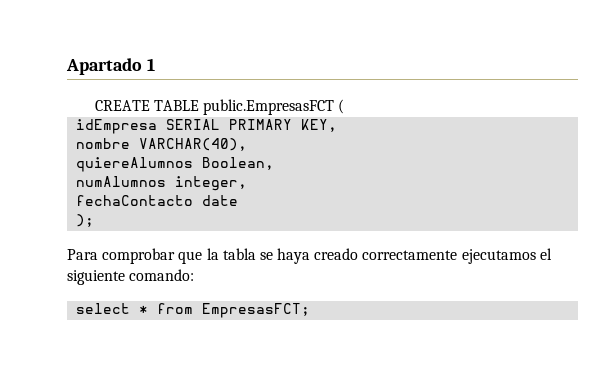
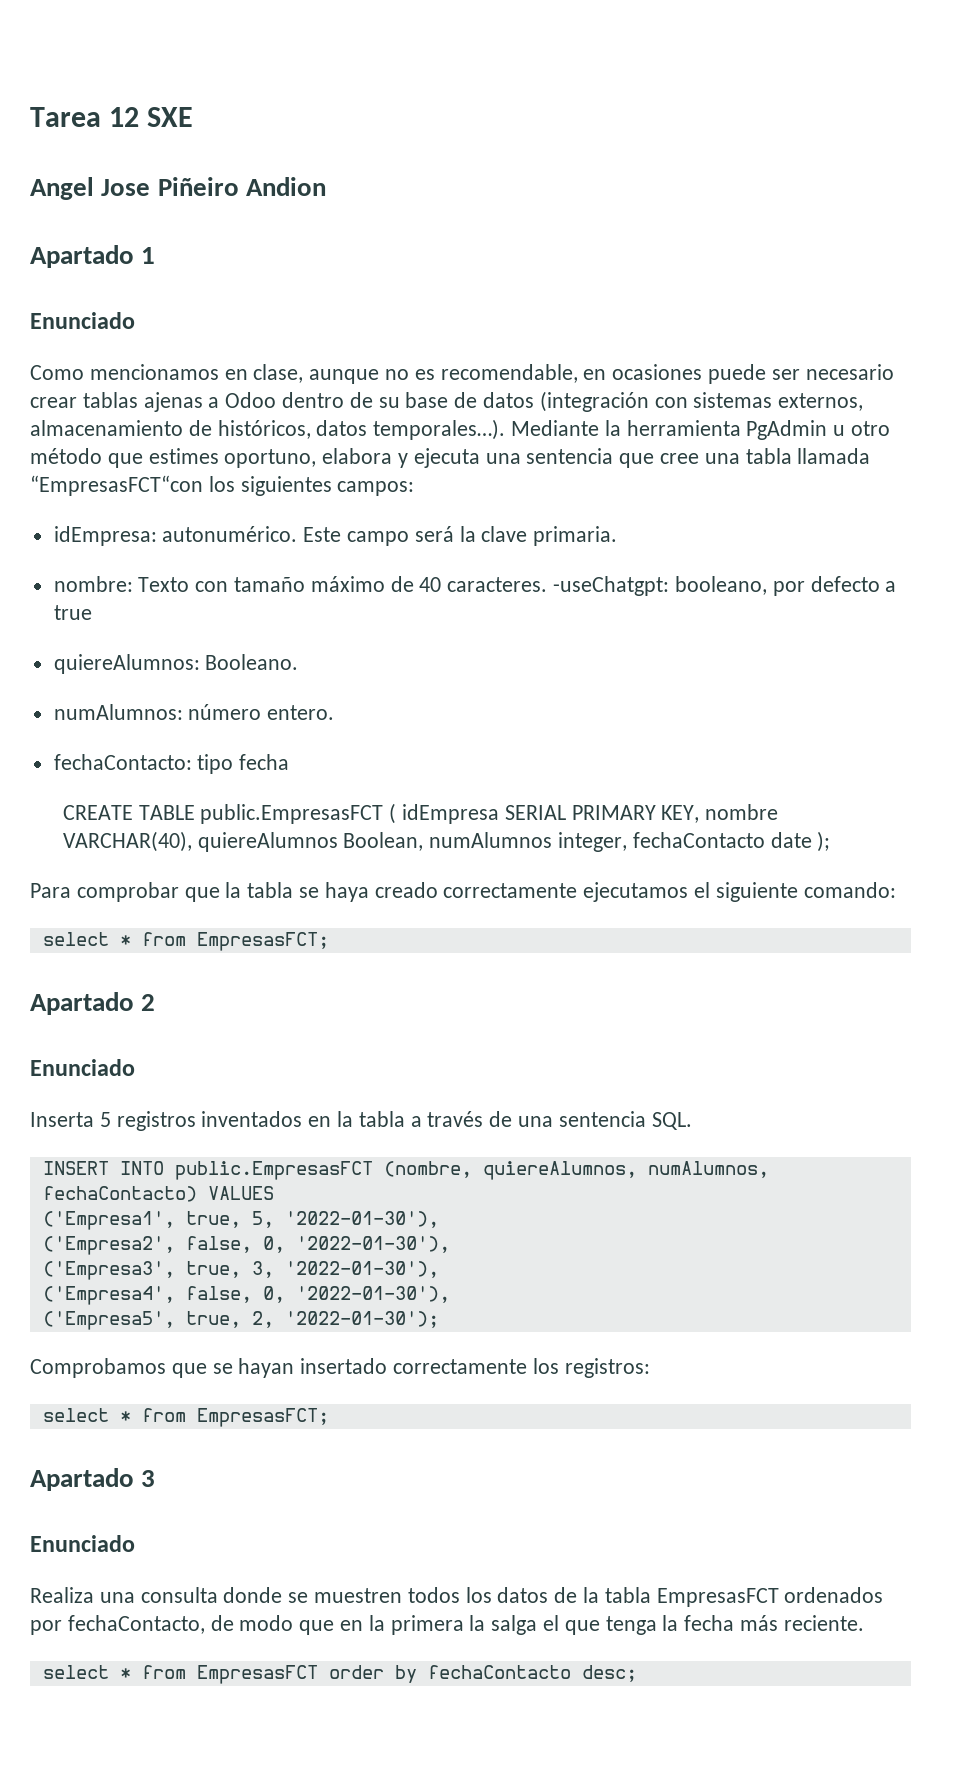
+ Tarea 12 SXE
+ Angel Jose Piñeiro Andion
  Apartado 1
+ Enunciado
+ Como mencionamos en clase, aunque no es recomendable, en ocasiones puede ser necesario crear tablas ajenas a Odoo dentro de su base de datos (integración con sistemas externos, almacenamiento de históricos, datos temporales…). Mediante la herramienta PgAdmin u otro método que estimes oportuno, elabora y ejecuta una sentencia que cree una tabla llamada “EmpresasFCT“con los siguientes campos:
+ idEmpresa: autonumérico. Este campo será la clave primaria.
+ nombre: Texto con tamaño máximo de 40 caracteres. -useChatgpt: booleano, por defecto a true
+ quiereAlumnos: Booleano.
+ numAlumnos: número entero.
+ fechaContacto: tipo fecha
- CREATE TABLE public.EmpresasFCT (
- idEmpresa SERIAL PRIMARY KEY,
- nombre VARCHAR(40),
- quiereAlumnos Boolean,
- numAlumnos integer,
- fechaContacto date
- );
+ CREATE TABLE public.EmpresasFCT ( idEmpresa SERIAL PRIMARY KEY, nombre VARCHAR(40), quiereAlumnos Boolean, numAlumnos integer, fechaContacto date );
+ Apartado 2
+ Enunciado
+ Inserta 5 registros inventados en la tabla a través de una sentencia SQL.
+ INSERT INTO public.EmpresasFCT (nombre, quiereAlumnos, numAlumnos, fechaContacto) VALUES
+ ('Empresa1', true, 5, '2022-01-30'),
+ ('Empresa2', false, 0, '2022-01-30'),
+ ('Empresa3', true, 3, '2022-01-30'),
+ ('Empresa4', false, 0, '2022-01-30'),
+ ('Empresa5', true, 2, '2022-01-30');
+ Comprobamos que se hayan insertado correctamente los registros:
+ select * from EmpresasFCT;
+ Apartado 3
+ Enunciado
+ Realiza una consulta donde se muestren todos los datos de la tabla EmpresasFCT ordenados por fechaContacto, de modo que en la primera la salga el que tenga la fecha más reciente.
+ select * from EmpresasFCT order by fechaContacto desc;

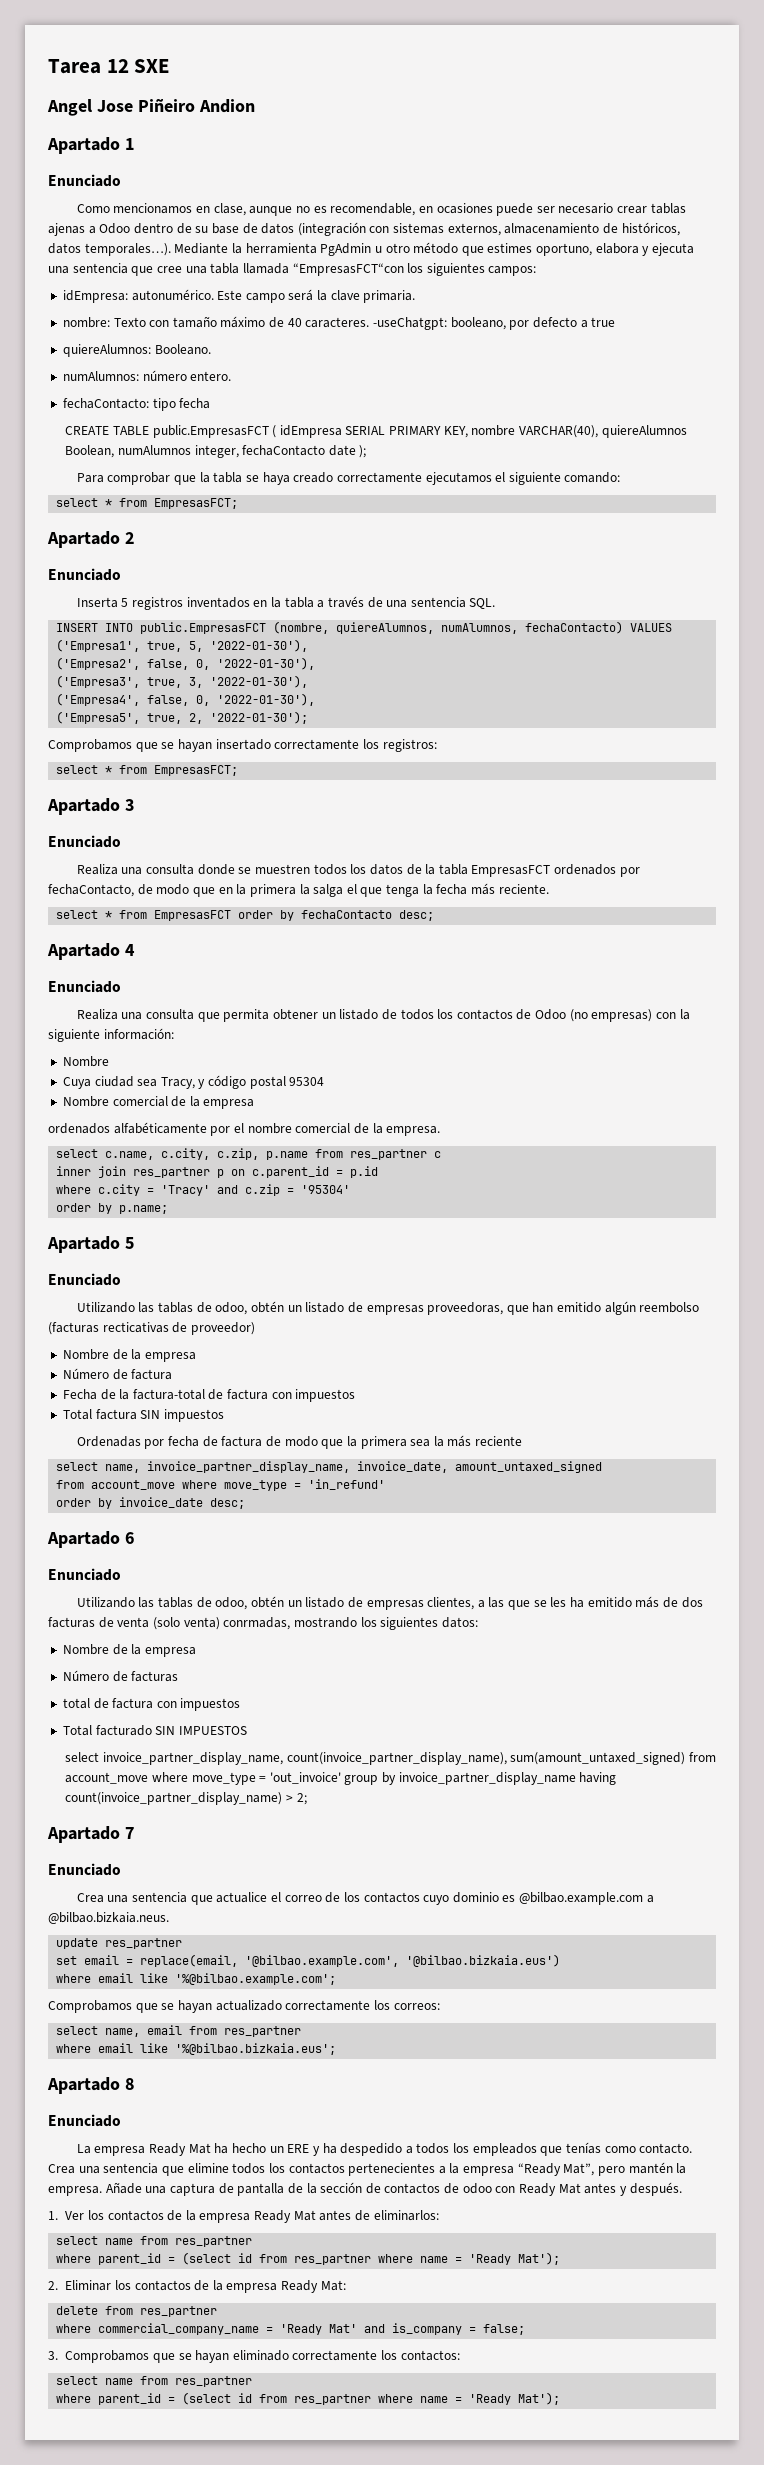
+ Apartado 4
+ Enunciado
+ Realiza una consulta que permita obtener un listado de todos los contactos de Odoo (no empresas) con la siguiente información:
+ Nombre
+ Cuya ciudad sea Tracy, y código postal 95304
+ Nombre comercial de la empresa
+ ordenados alfabéticamente por el nombre comercial de la empresa.
+ select c.name, c.city, c.zip, p.name from res_partner c
+ inner join res_partner p on c.parent_id = p.id
+ where c.city = 'Tracy' and c.zip = '95304'
+ order by p.name;
+ Apartado 5
+ Enunciado
+ Utilizando las tablas de odoo, obtén un listado de empresas proveedoras, que han emitido algún reembolso (facturas recticativas de proveedor)
+ Nombre de la empresa
+ Número de factura
+ Fecha de la factura-total de factura con impuestos
+ Total factura SIN impuestos
+ Ordenadas por fecha de factura de modo que la primera sea la más reciente
+ select name, invoice_partner_display_name, invoice_date, amount_untaxed_signed
+ from account_move where move_type = 'in_refund'
+ order by invoice_date desc;
+ Apartado 6
+ Enunciado
+ Utilizando las tablas de odoo, obtén un listado de empresas clientes, a las que se les ha emitido más de dos facturas de venta (solo venta) conrmadas, mostrando los siguientes datos:
+ Nombre de la empresa
+ Número de facturas
+ total de factura con impuestos
+ Total facturado SIN IMPUESTOS
+ select invoice_partner_display_name, count(invoice_partner_display_name), sum(amount_untaxed_signed) from account_move where move_type = 'out_invoice' group by invoice_partner_display_name having count(invoice_partner_display_name) > 2;
+ Apartado 7
+ Enunciado
+ Crea una sentencia que actualice el correo de los contactos cuyo dominio es @bilbao.example.com a @bilbao.bizkaia.neus.
+ update res_partner
+ set email = replace(email, '@bilbao.example.com', '@bilbao.bizkaia.eus')
+ where email like '%@bilbao.example.com';
+ Comprobamos que se hayan actualizado correctamente los correos:
+ select name, email from res_partner
+ where email like '%@bilbao.bizkaia.eus';
+ Apartado 8
+ Enunciado
+ La empresa Ready Mat ha hecho un ERE y ha despedido a todos los empleados que tenías como contacto. Crea una sentencia que elimine todos los contactos pertenecientes a la empresa “Ready Mat”, pero mantén la empresa. Añade una captura de pantalla de la sección de contactos de odoo con Ready Mat antes y después.
+ 1. Ver los contactos de la empresa Ready Mat antes de eliminarlos:
+ select name from res_partner
+ where parent_id = (select id from res_partner where name = 'Ready Mat');
+ 2. Eliminar los contactos de la empresa Ready Mat:
+ delete from res_partner
+ where commercial_company_name = 'Ready Mat' and is_company = false;
+ 3. Comprobamos que se hayan eliminado correctamente los contactos:
+ select name from res_partner
+ where parent_id = (select id from res_partner where name = 'Ready Mat');

